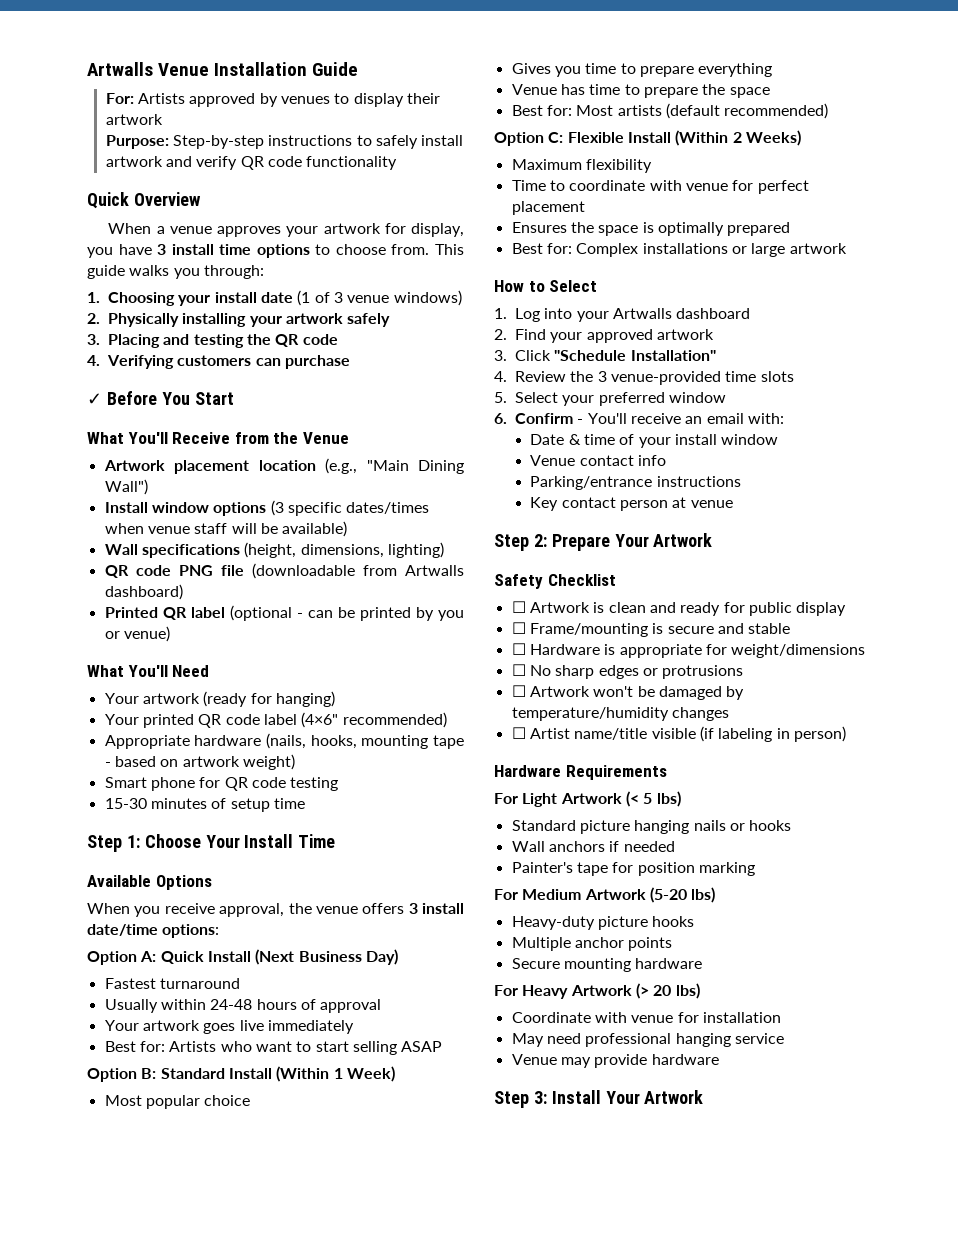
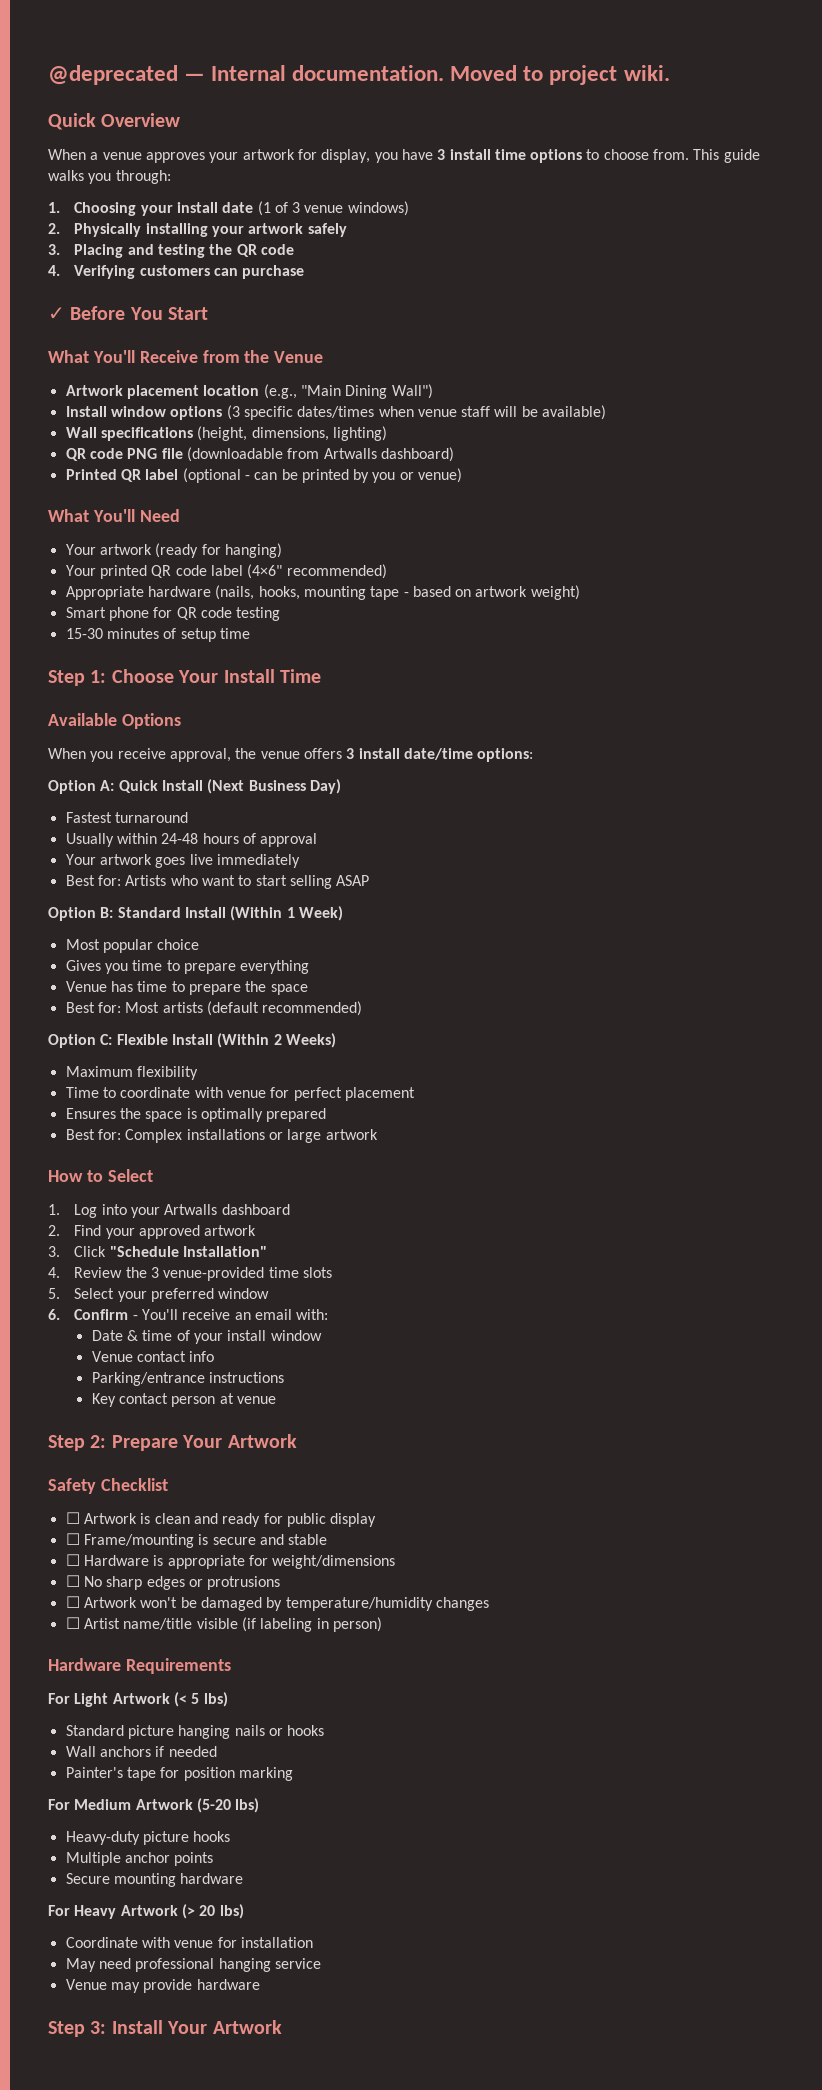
- Artwalls Venue Installation Guide
- For: Artists approved by venues to display their artwork
- Purpose: Step-by-step instructions to safely install artwork and verify QR code functionality
+ @deprecated — Internal documentation. Moved to project wiki.

